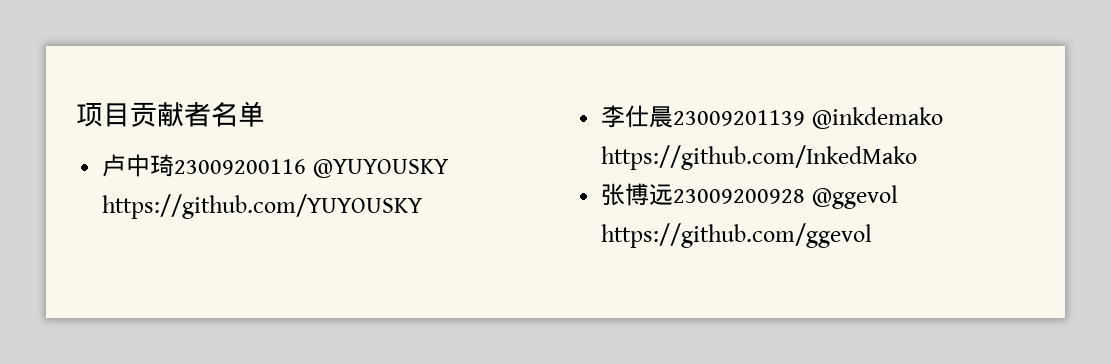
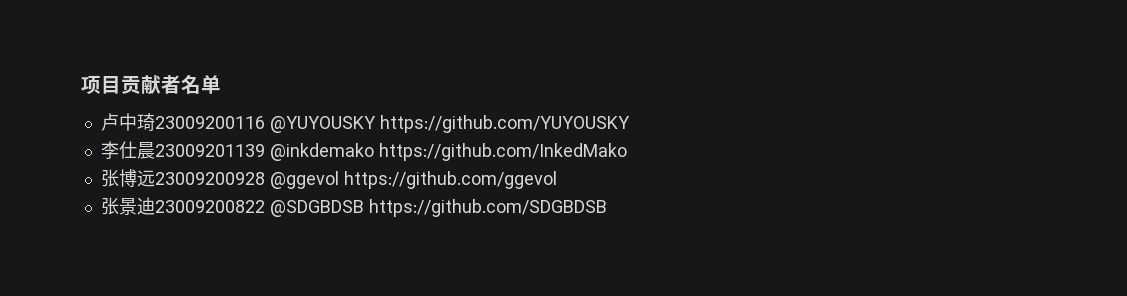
+ 张景迪23009200822 @SDGBDSB https://github.com/SDGBDSB

